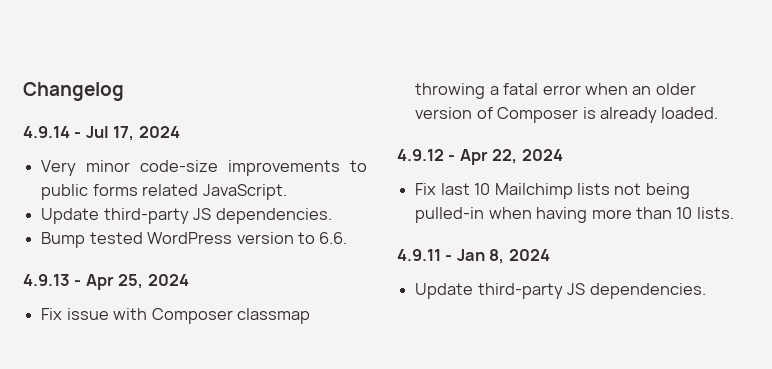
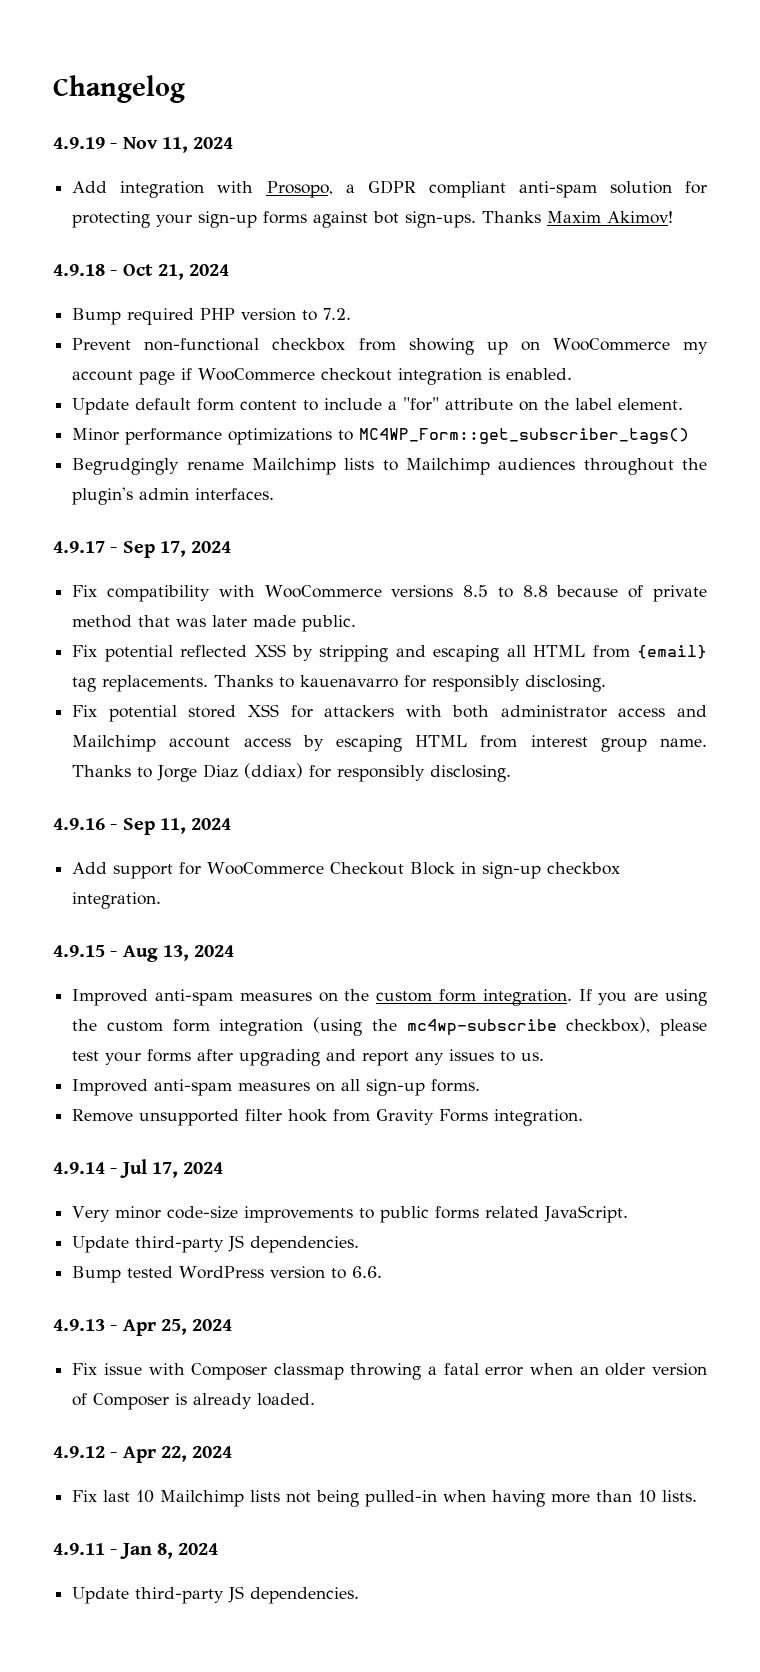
+ 4.9.19 - Nov 11, 2024
+ Add integration with Prosopo, a GDPR compliant anti-spam solution for protecting your sign-up forms against bot sign-ups. Thanks Maxim Akimov!
+ 4.9.18 - Oct 21, 2024
+ Bump required PHP version to 7.2.
+ Prevent non-functional checkbox from showing up on WooCommerce my account page if WooCommerce checkout integration is enabled.
+ Update default form content to include a "for" attribute on the label element.
+ Minor performance optimizations to MC4WP_Form::get_subscriber_tags()
+ Begrudgingly rename Mailchimp lists to Mailchimp audiences throughout the plugin's admin interfaces.
+ 4.9.17 - Sep 17, 2024
+ Fix compatibility with WooCommerce versions 8.5 to 8.8 because of private method that was later made public.
+ Fix potential reflected XSS by stripping and escaping all HTML from {email} tag replacements. Thanks to kauenavarro for responsibly disclosing.
+ Fix potential stored XSS for attackers with both administrator access and Mailchimp account access by escaping HTML from interest group name. Thanks to Jorge Diaz (ddiax) for responsibly disclosing.
+ 4.9.16 - Sep 11, 2024
+ Add support for WooCommerce Checkout Block in sign-up checkbox integration.
+ 4.9.15 - Aug 13, 2024
+ Improved anti-spam measures on the custom form integration. If you are using the custom form integration (using the mc4wp-subscribe checkbox), please test your forms after upgrading and report any issues to us.
+ Improved anti-spam measures on all sign-up forms.
+ Remove unsupported filter hook from Gravity Forms integration.

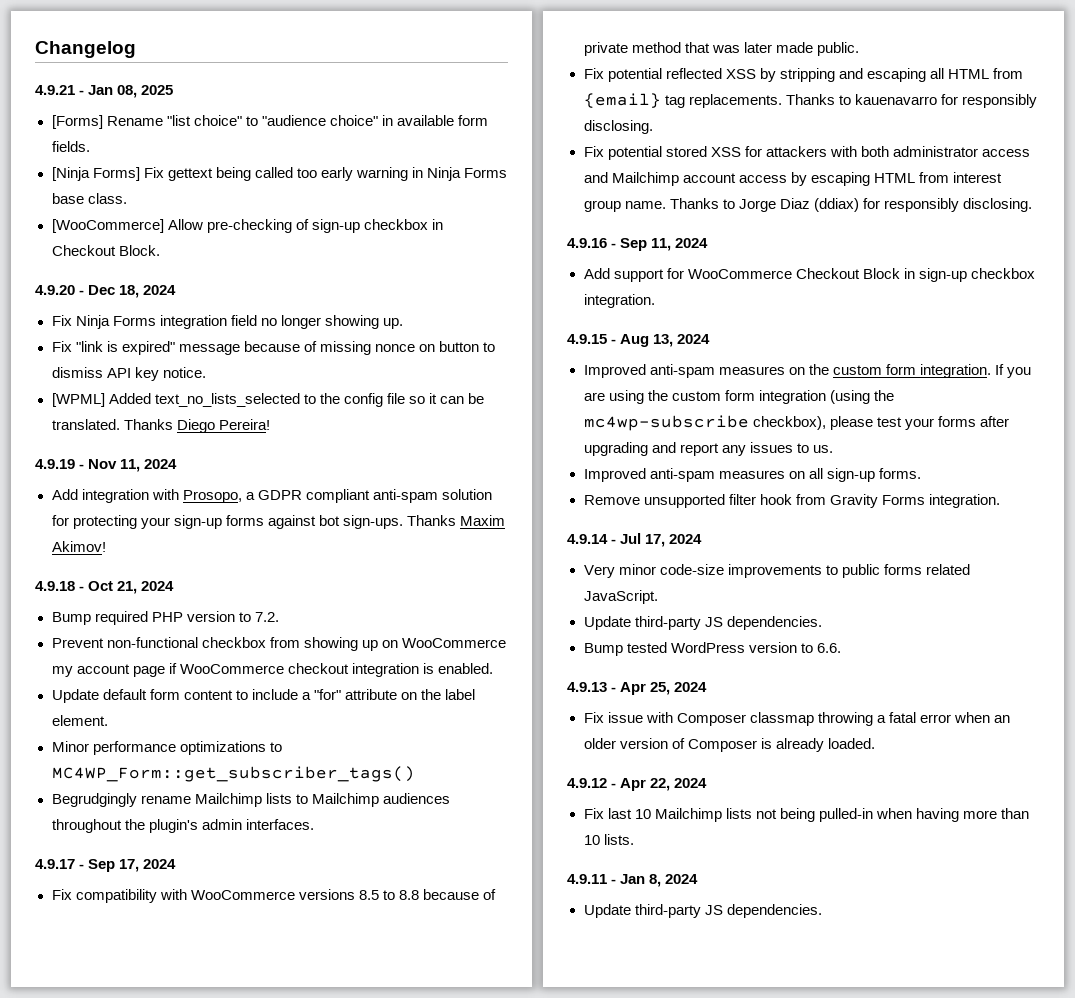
+ 4.9.21 - Jan 08, 2025
+ [Forms] Rename "list choice" to "audience choice" in available form fields.
+ [Ninja Forms] Fix gettext being called too early warning in Ninja Forms base class.
+ [WooCommerce] Allow pre-checking of sign-up checkbox in Checkout Block.
+ 4.9.20 - Dec 18, 2024
+ Fix Ninja Forms integration field no longer showing up.
+ Fix "link is expired" message because of missing nonce on button to dismiss API key notice.
+ [WPML] Added text_no_lists_selected to the config file so it can be translated. Thanks Diego Pereira!

